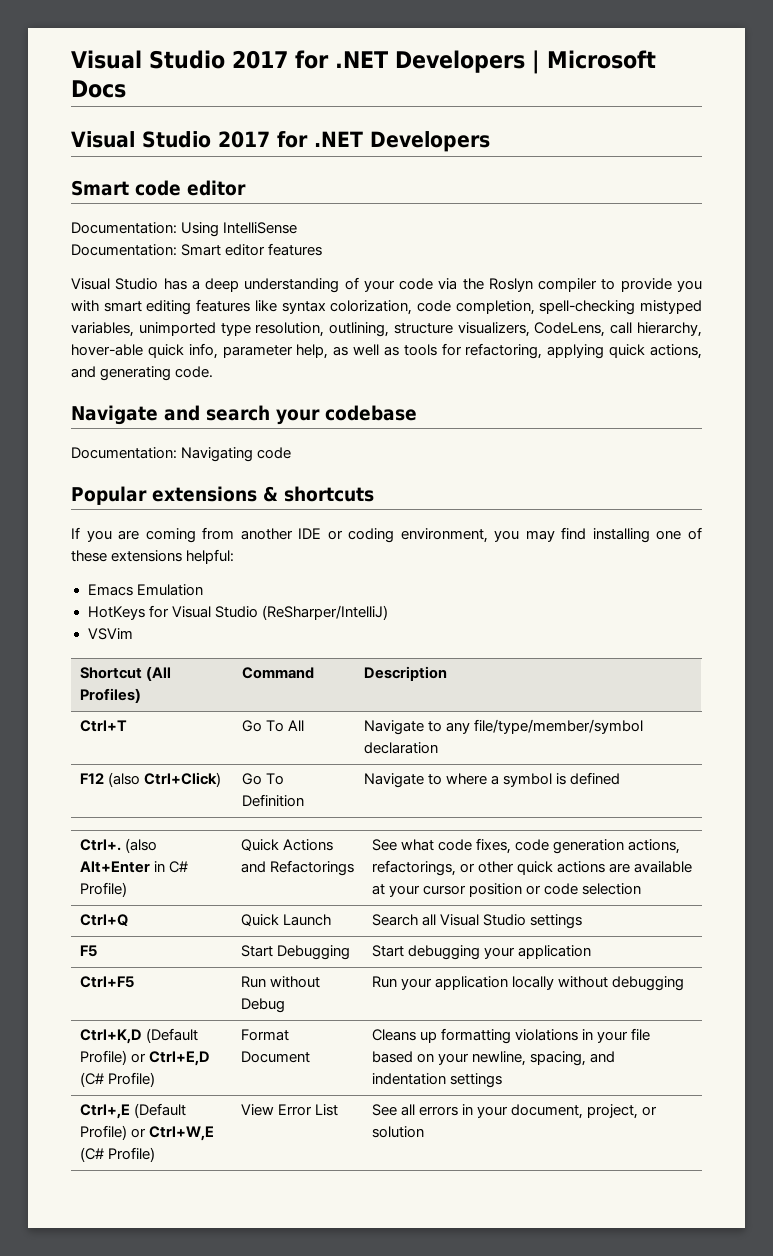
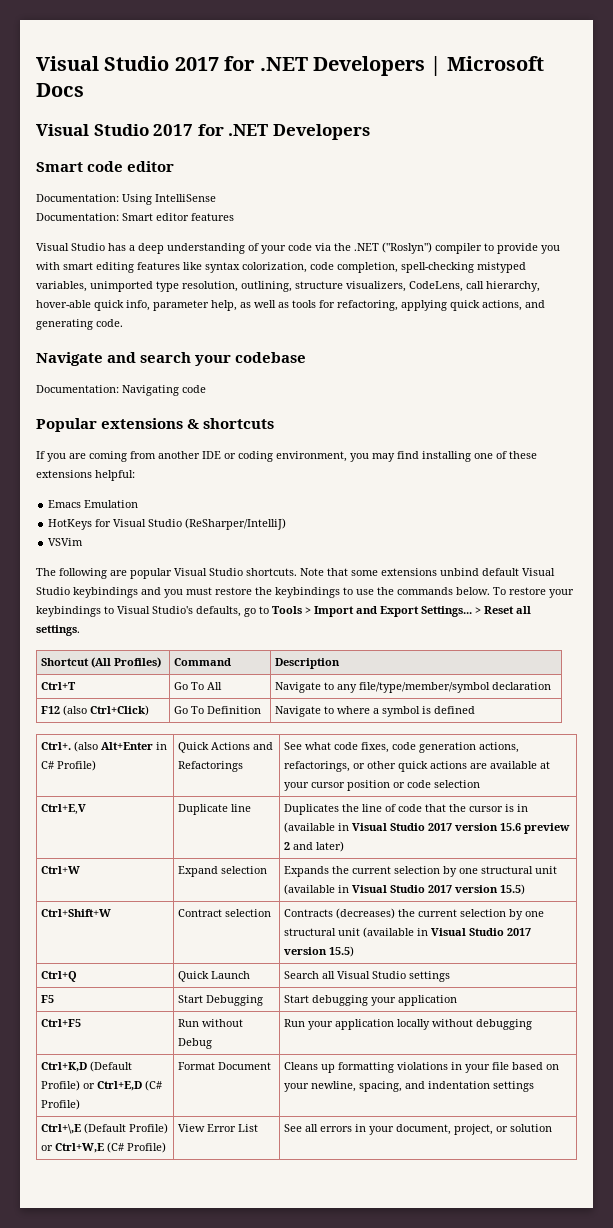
- Visual Studio has a deep understanding of your code via the Roslyn compiler to provide you with smart editing features like syntax colorization, code completion, spell-checking mistyped variables, unimported type resolution, outlining, structure visualizers, CodeLens, call hierarchy, hover-able quick info, parameter help, as well as tools for refactoring, applying quick actions, and generating code.
+ Visual Studio has a deep understanding of your code via the .NET ("Roslyn") compiler to provide you with smart editing features like syntax colorization, code completion, spell-checking mistyped variables, unimported type resolution, outlining, structure visualizers, CodeLens, call hierarchy, hover-able quick info, parameter help, as well as tools for refactoring, applying quick actions, and generating code.
+ The following are popular Visual Studio shortcuts. Note that some extensions unbind default Visual Studio keybindings and you must restore the keybindings to use the commands below. To restore your keybindings to Visual Studio's defaults, go to Tools > Import and Export Settings... > Reset all settings.
+ Ctrl+E,V | Duplicate line | Duplicates the line of code that the cursor is in (available in Visual Studio 2017 version 15.6 preview 2 and later)
+ Ctrl+W | Expand selection | Expands the current selection by one structural unit (available in Visual Studio 2017 version 15.5)
+ Ctrl+Shift+W | Contract selection | Contracts (decreases) the current selection by one structural unit (available in Visual Studio 2017 version 15.5)
- Ctrl+,E (Default Profile) or Ctrl+W,E (C# Profile) | View Error List | See all errors in your document, project, or solution
+ Ctrl+\,E (Default Profile) or Ctrl+W,E (C# Profile) | View Error List | See all errors in your document, project, or solution

